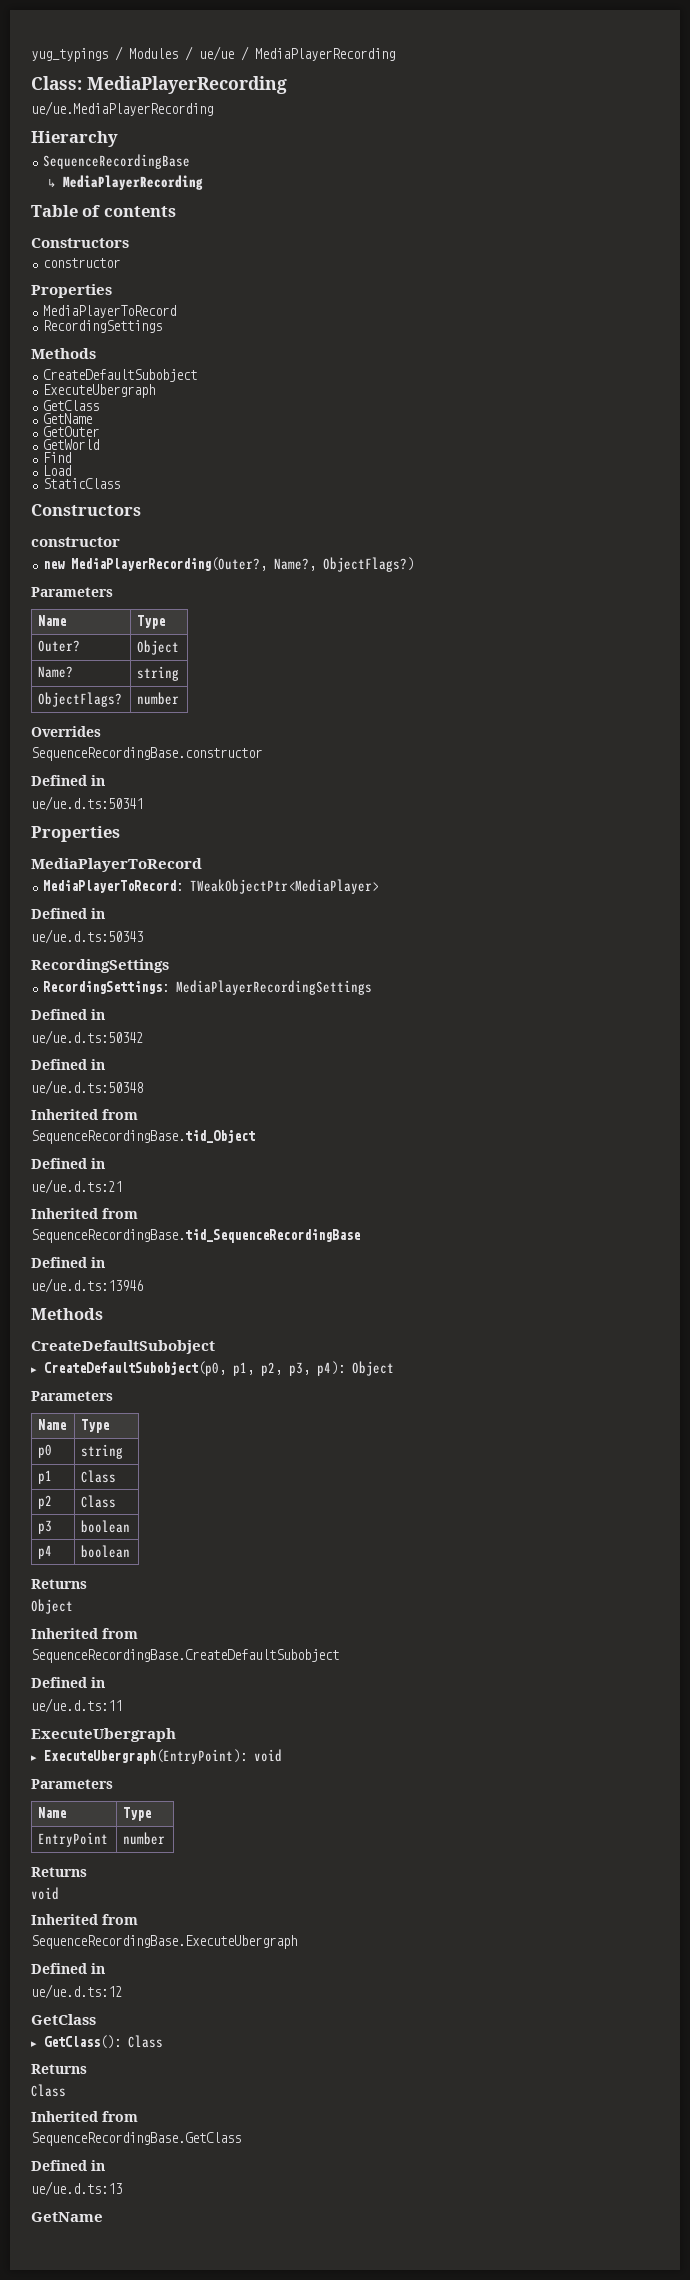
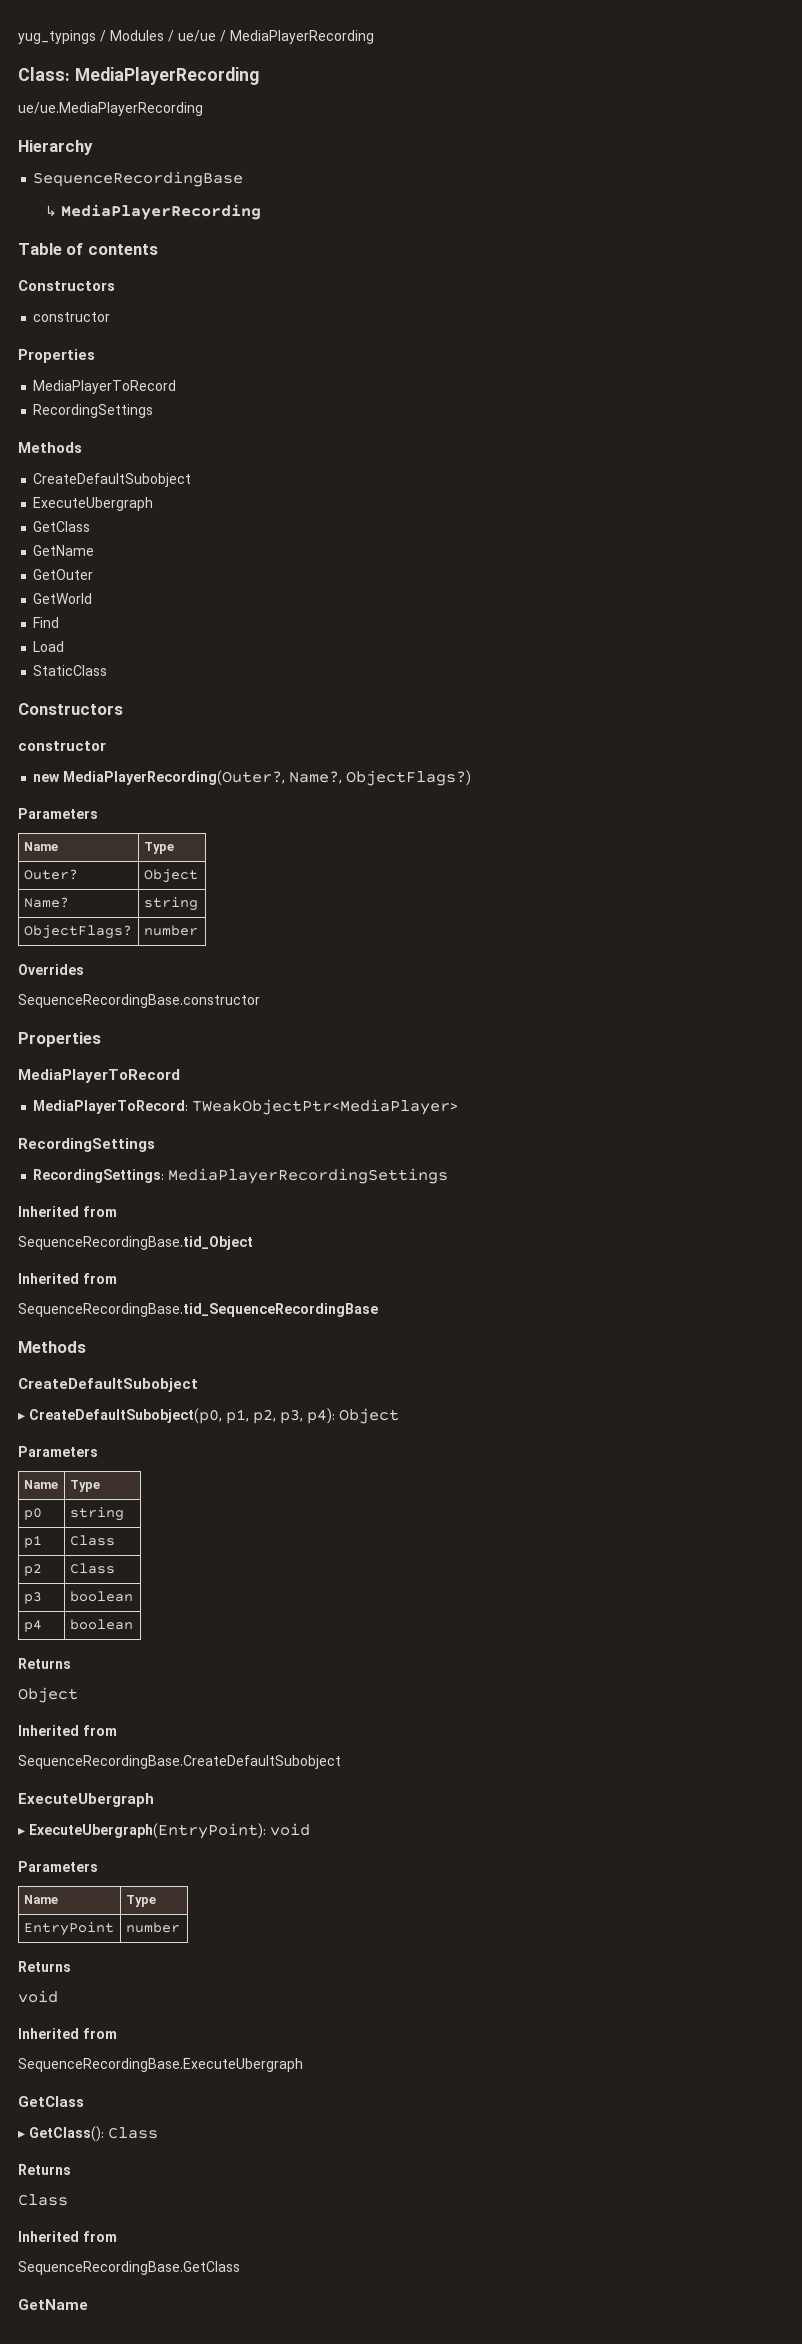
  SequenceRecordingBase.constructor
- Defined in
- ue/ue.d.ts:50341
  MediaPlayerToRecord: TWeakObjectPtr<MediaPlayer>
- Defined in
- ue/ue.d.ts:50343
  RecordingSettings: MediaPlayerRecordingSettings
- Defined in
- ue/ue.d.ts:50342
- Defined in
- ue/ue.d.ts:50348
  SequenceRecordingBase.tid_Object
- Defined in
- ue/ue.d.ts:21
  SequenceRecordingBase.tid_SequenceRecordingBase
- Defined in
- ue/ue.d.ts:13946
  SequenceRecordingBase.CreateDefaultSubobject
- Defined in
- ue/ue.d.ts:11
  SequenceRecordingBase.ExecuteUbergraph
- Defined in
- ue/ue.d.ts:12
  SequenceRecordingBase.GetClass
- Defined in
- ue/ue.d.ts:13

